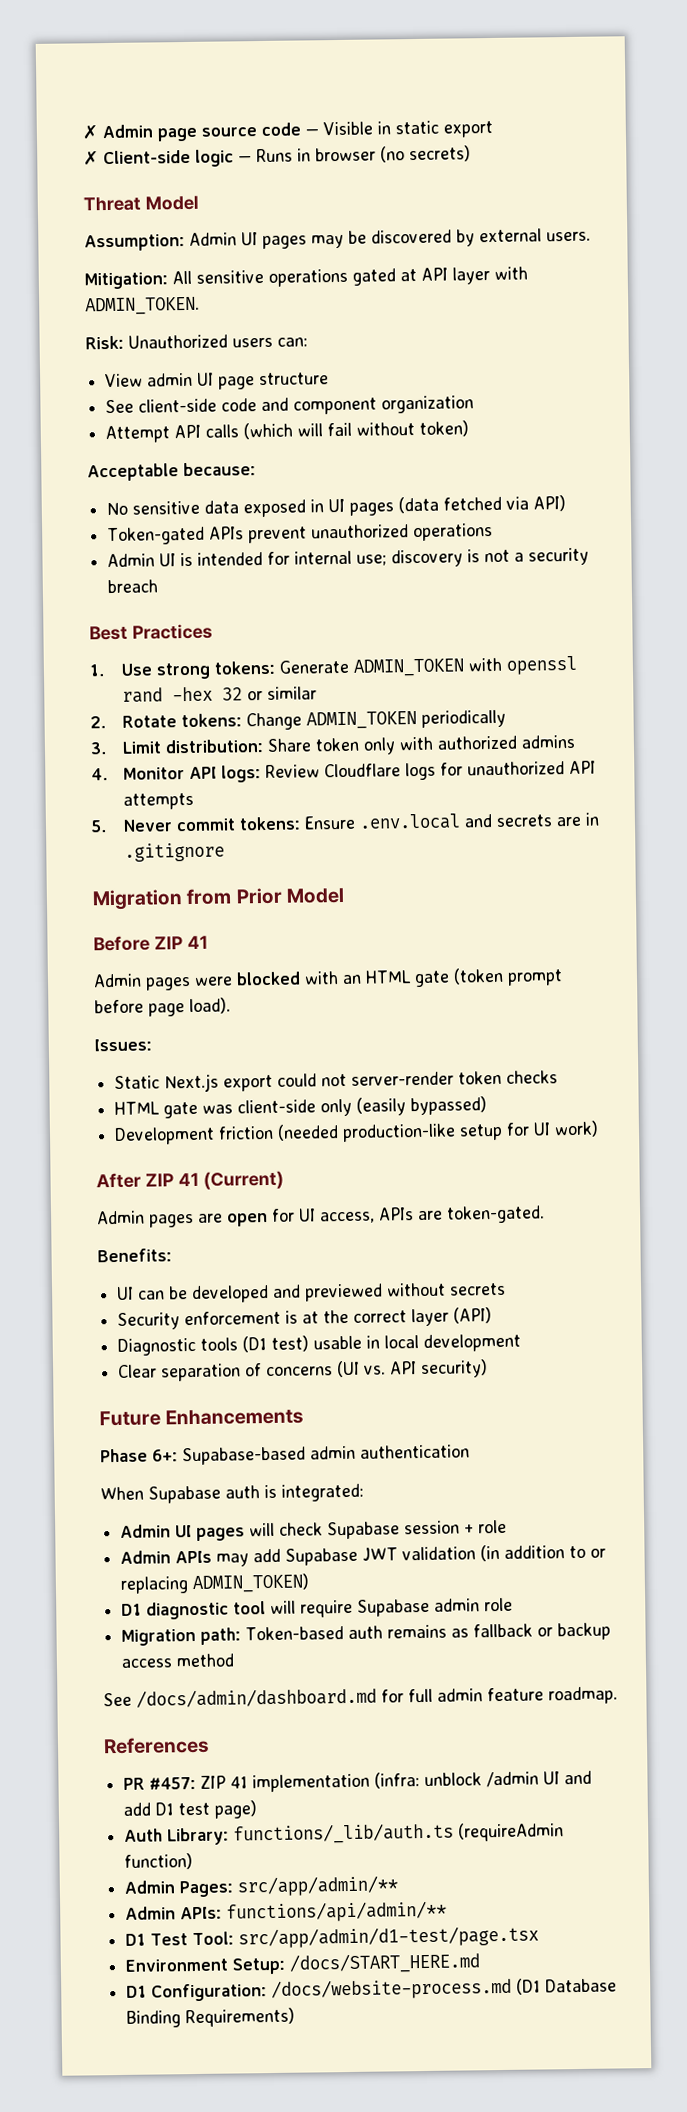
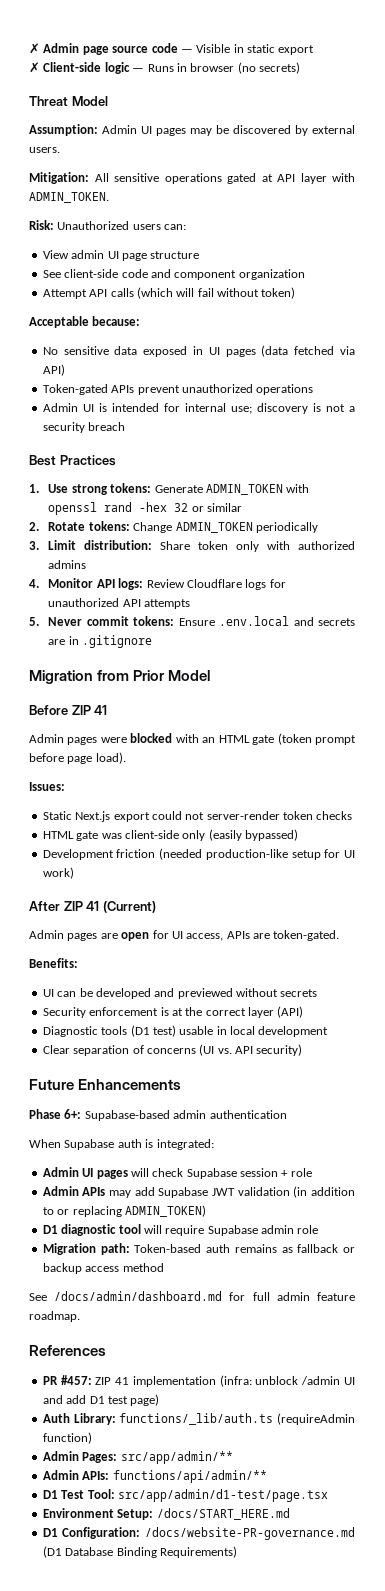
- D1 Configuration: /docs/website-process.md (D1 Database Binding Requirements)
+ D1 Configuration: /docs/website-PR-governance.md (D1 Database Binding Requirements)

